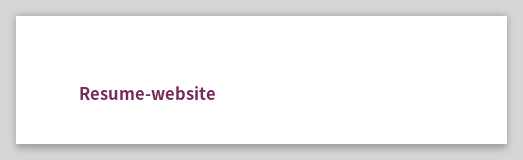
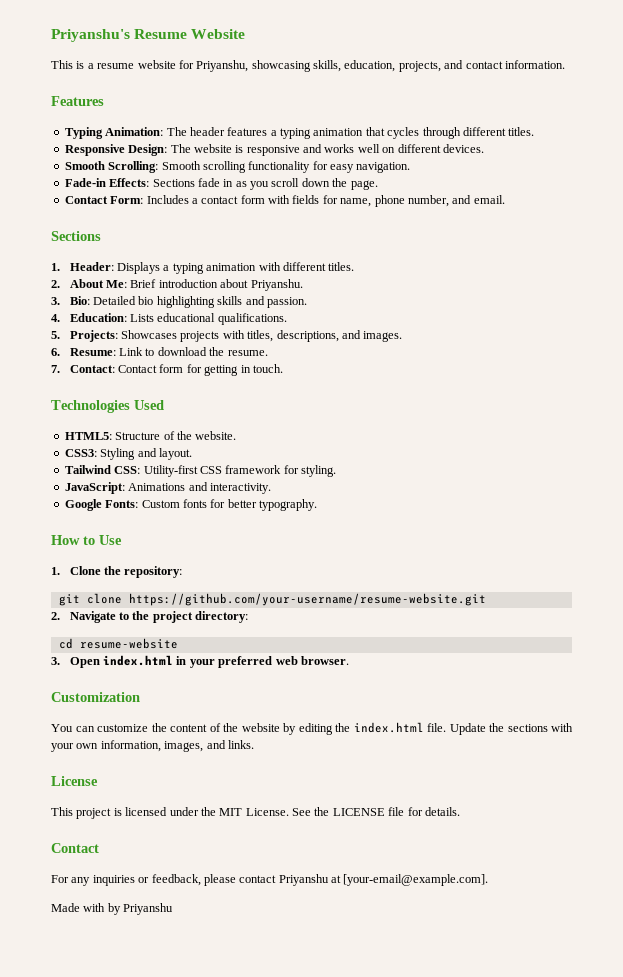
- Resume-website
+ Priyanshu's Resume Website
+ This is a resume website for Priyanshu, showcasing skills, education, projects, and contact information.
+ Features
+ Typing Animation: The header features a typing animation that cycles through different titles.
+ Responsive Design: The website is responsive and works well on different devices.
+ Smooth Scrolling: Smooth scrolling functionality for easy navigation.
+ Fade-in Effects: Sections fade in as you scroll down the page.
+ Contact Form: Includes a contact form with fields for name, phone number, and email.
+ Sections
+ 1. Header: Displays a typing animation with different titles.
+ 2. About Me: Brief introduction about Priyanshu.
+ 3. Bio: Detailed bio highlighting skills and passion.
+ 4. Education: Lists educational qualifications.
+ 5. Projects: Showcases projects with titles, descriptions, and images.
+ 6. Resume: Link to download the resume.
+ 7. Contact: Contact form for getting in touch.
+ Technologies Used
+ HTML5: Structure of the website.
+ CSS3: Styling and layout.
+ Tailwind CSS: Utility-first CSS framework for styling.
+ JavaScript: Animations and interactivity.
+ Google Fonts: Custom fonts for better typography.
+ How to Use
+ 1. Clone the repository:
+ git clone https://github.com/your-username/resume-website.git
+ 2. Navigate to the project directory:
+ cd resume-website
+ 3. Open index.html in your preferred web browser.
+ Customization
+ You can customize the content of the website by editing the index.html file. Update the sections with your own information, images, and links.
+ License
+ This project is licensed under the MIT License. See the LICENSE file for details.
+ Contact
+ For any inquiries or feedback, please contact Priyanshu at [your-email@example.com].
+ Made with by Priyanshu

